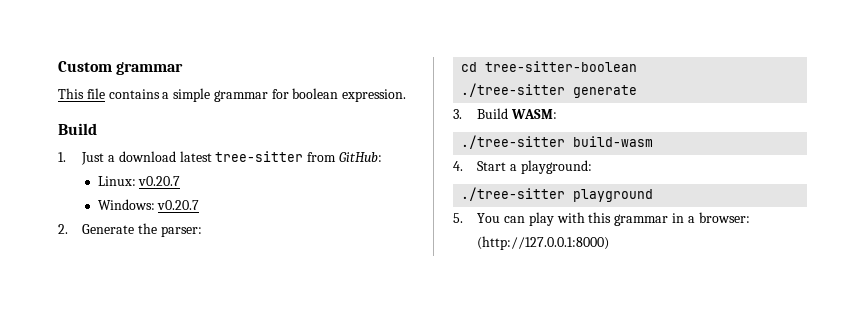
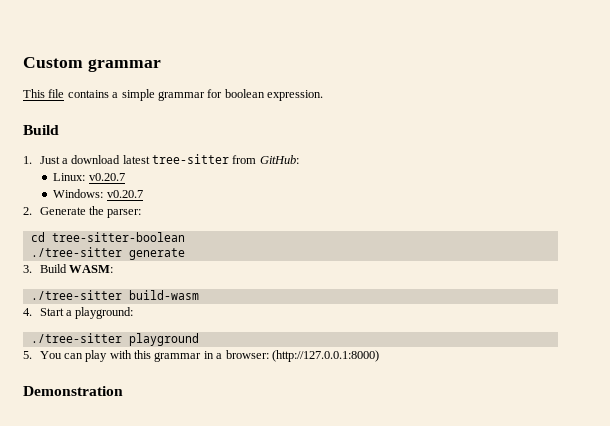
+ Demonstration

